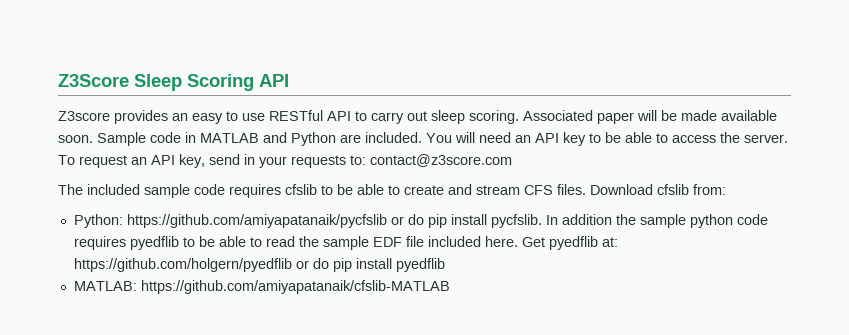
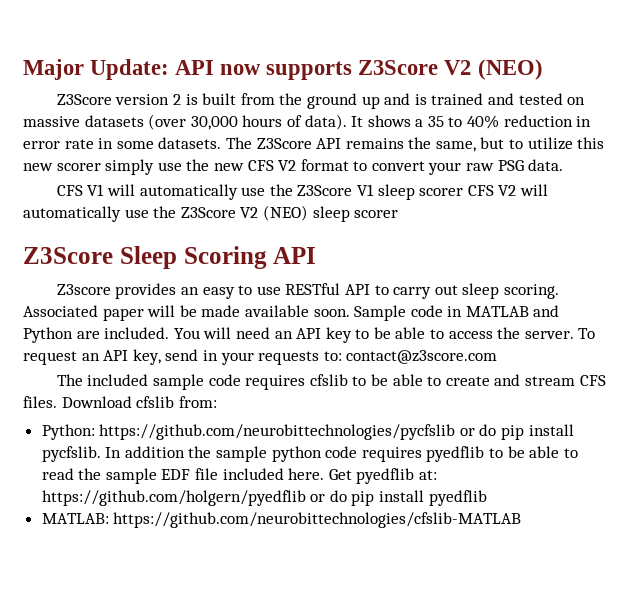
+ Major Update: API now supports Z3Score V2 (NEO)
+ Z3Score version 2 is built from the ground up and is trained and tested on massive datasets (over 30,000 hours of data). It shows a 35 to 40% reduction in error rate in some datasets. The Z3Score API remains the same, but to utilize this new scorer simply use the new CFS V2 format to convert your raw PSG data.
+ CFS V1 will automatically use the Z3Score V1 sleep scorer CFS V2 will automatically use the Z3Score V2 (NEO) sleep scorer
- Python: https://github.com/amiyapatanaik/pycfslib or do pip install pycfslib.
+ Python: https://github.com/neurobittechnologies/pycfslib or do pip install pycfslib.
- MATLAB: https://github.com/amiyapatanaik/cfslib-MATLAB
+ MATLAB: https://github.com/neurobittechnologies/cfslib-MATLAB

